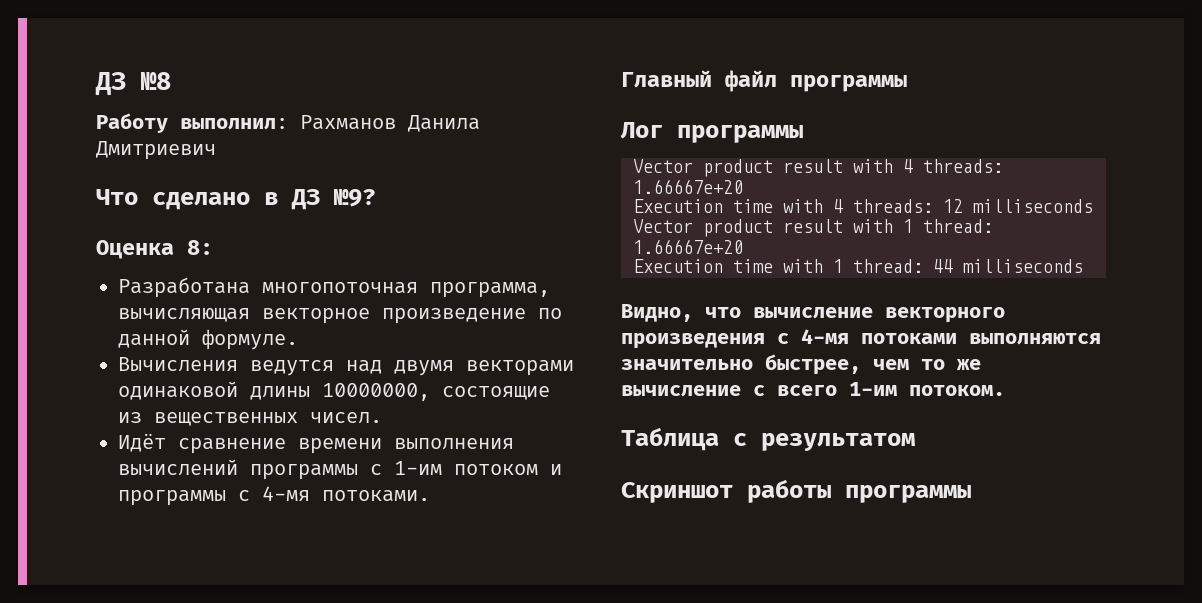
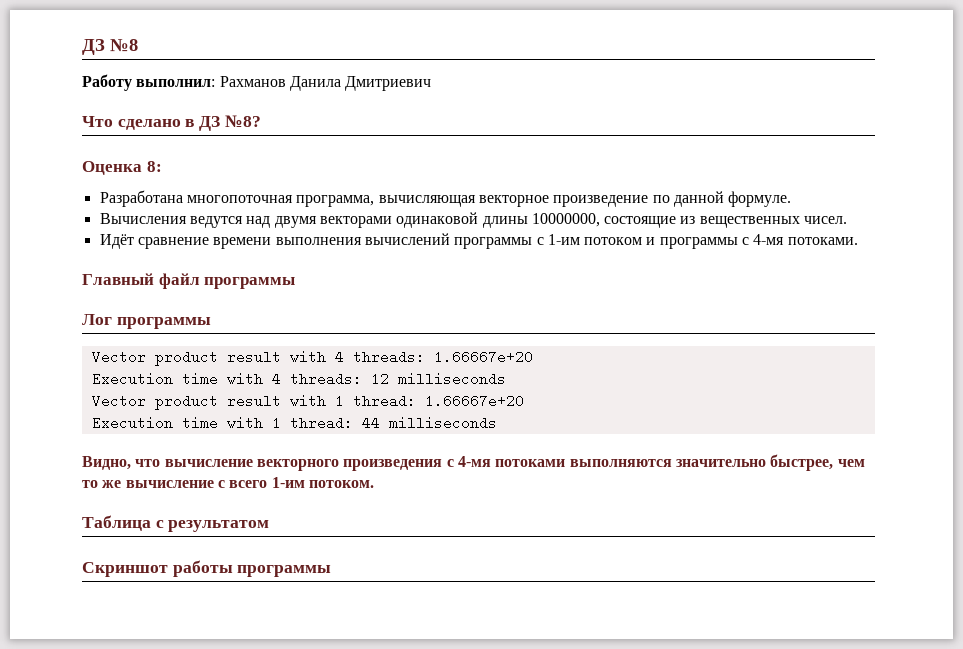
- Что сделано в ДЗ №9?
+ Что сделано в ДЗ №8?

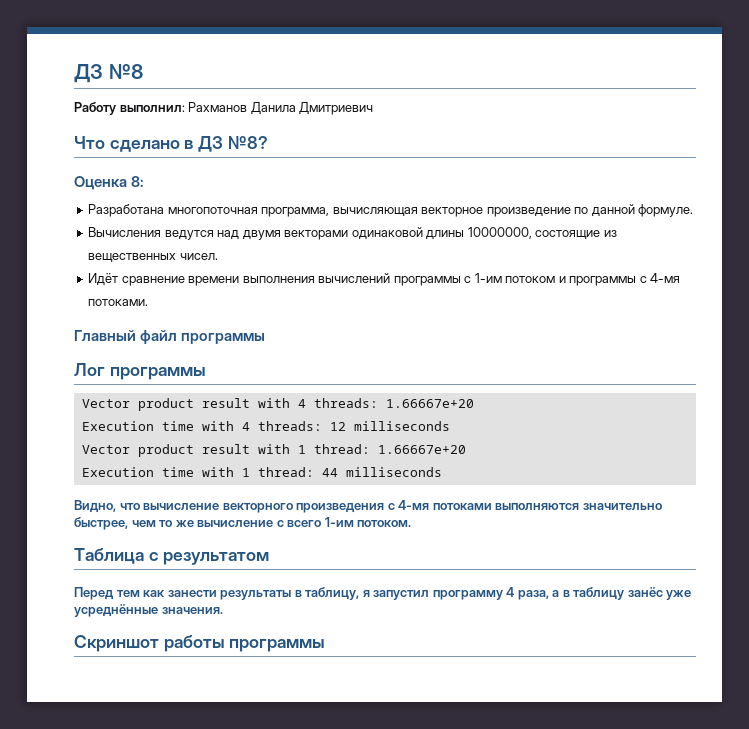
+ Перед тем как занести результаты в таблицу, я запустил программу 4 раза, а в таблицу занёс уже усреднённые значения.

